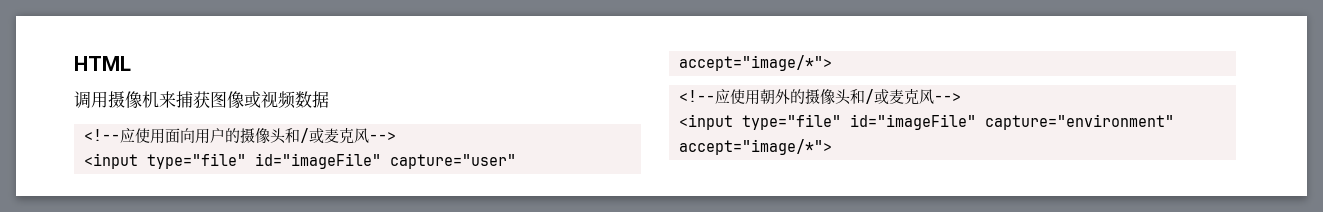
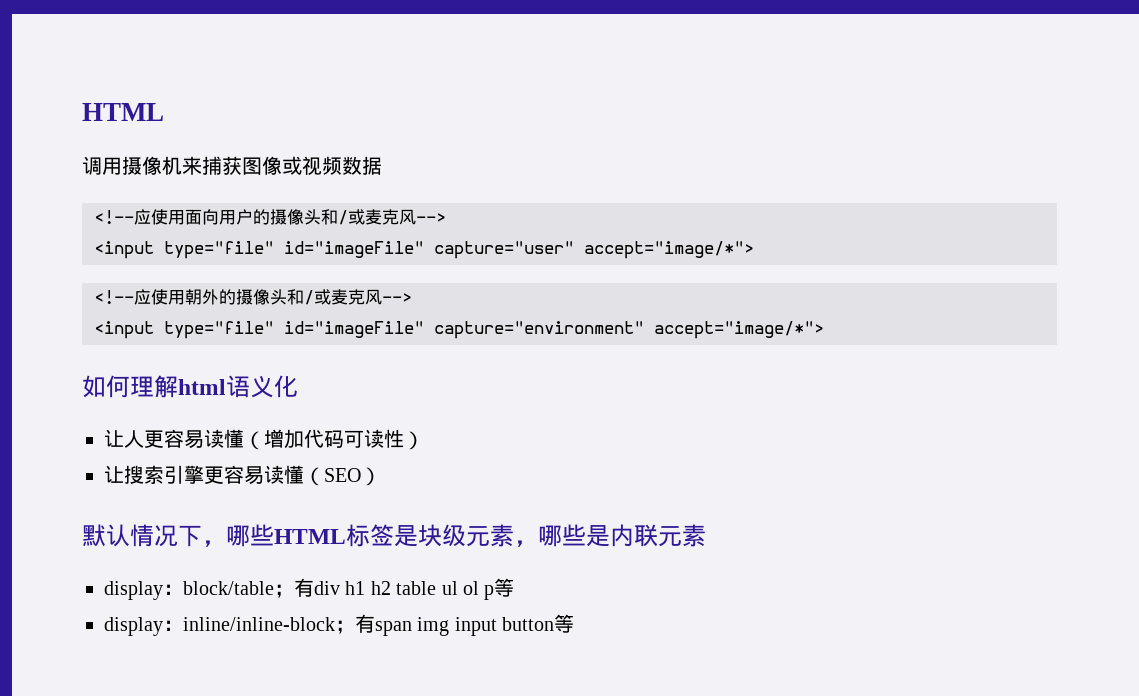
+ 如何理解html语义化
+ 让人更容易读懂（增加代码可读性）
+ 让搜索引擎更容易读懂（SEO）
+ 默认情况下，哪些HTML标签是块级元素，哪些是内联元素
+ display：block/table；有div h1 h2 table ul ol p等
+ display：inline/inline-block；有span img input button等

